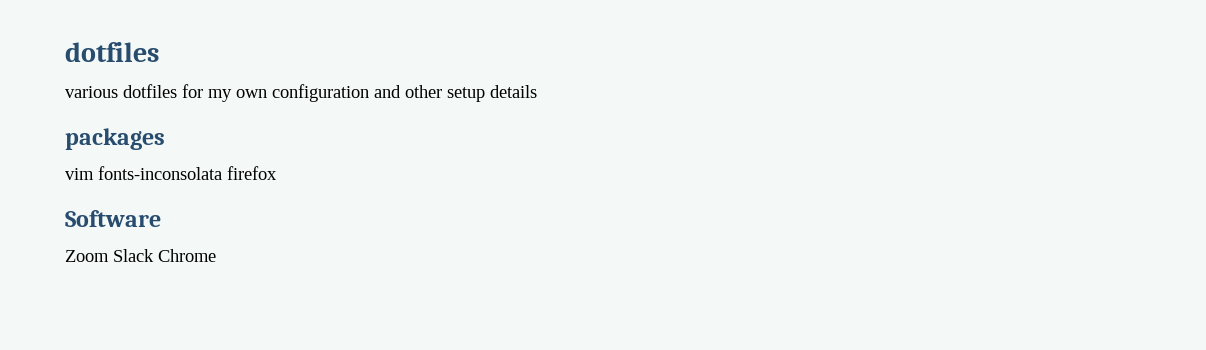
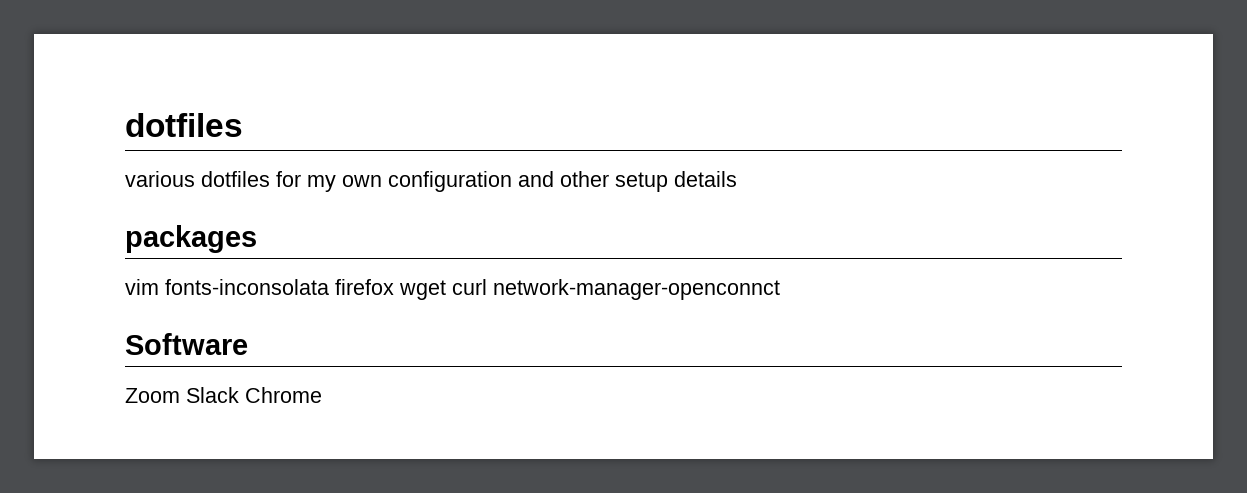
- vim fonts-inconsolata firefox
+ vim fonts-inconsolata firefox wget curl network-manager-openconnct

